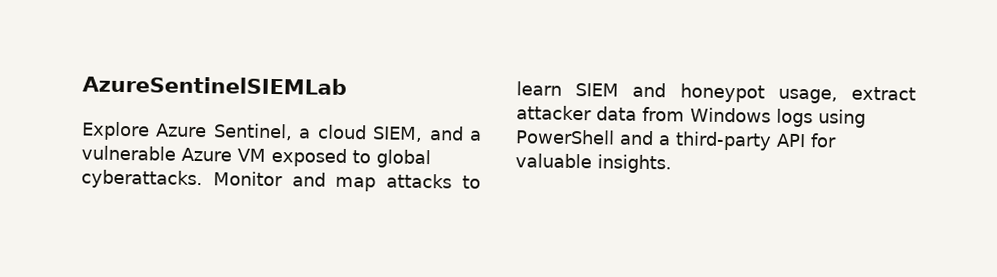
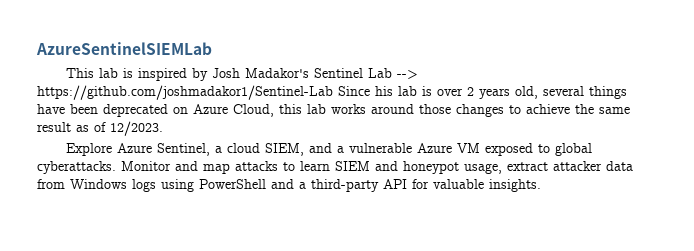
+ This lab is inspired by Josh Madakor's Sentinel Lab --> https://github.com/joshmadakor1/Sentinel-Lab Since his lab is over 2 years old, several things have been deprecated on Azure Cloud, this lab works around those changes to achieve the same result as of 12/2023.

